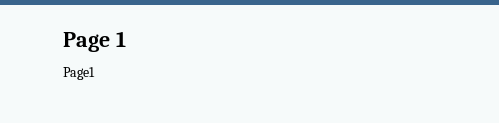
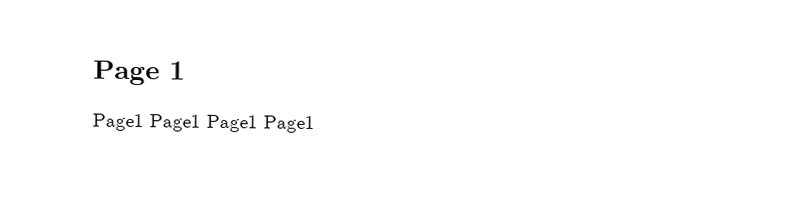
- Page1
+ Page1 Page1 Page1 Page1

